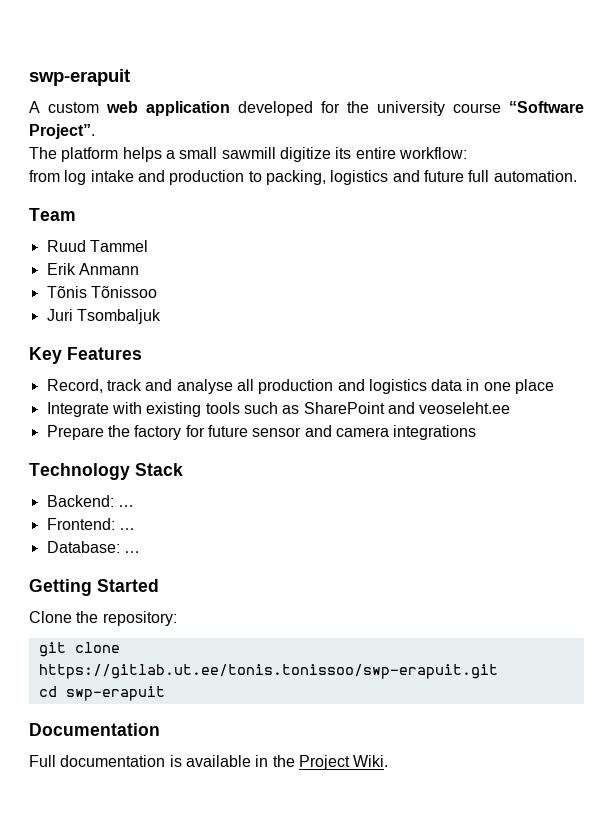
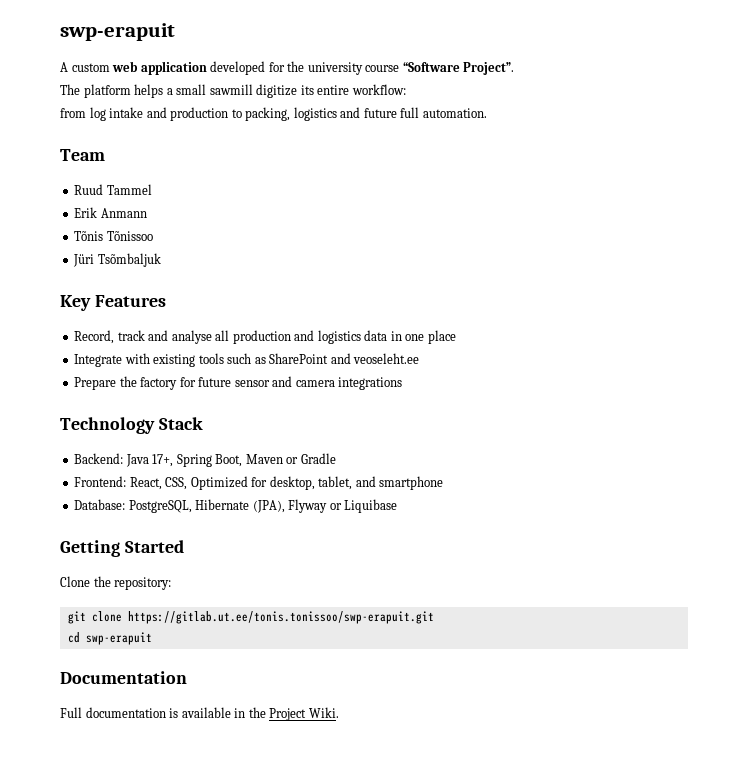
- Juri Tsombaljuk
+ Jüri Tsõmbaljuk
- Backend: …
- Frontend: …
- Database: …
+ Backend: Java 17+, Spring Boot, Maven or Gradle
+ Frontend: React, CSS, Optimized for desktop, tablet, and smartphone
+ Database: PostgreSQL, Hibernate (JPA), Flyway or Liquibase

